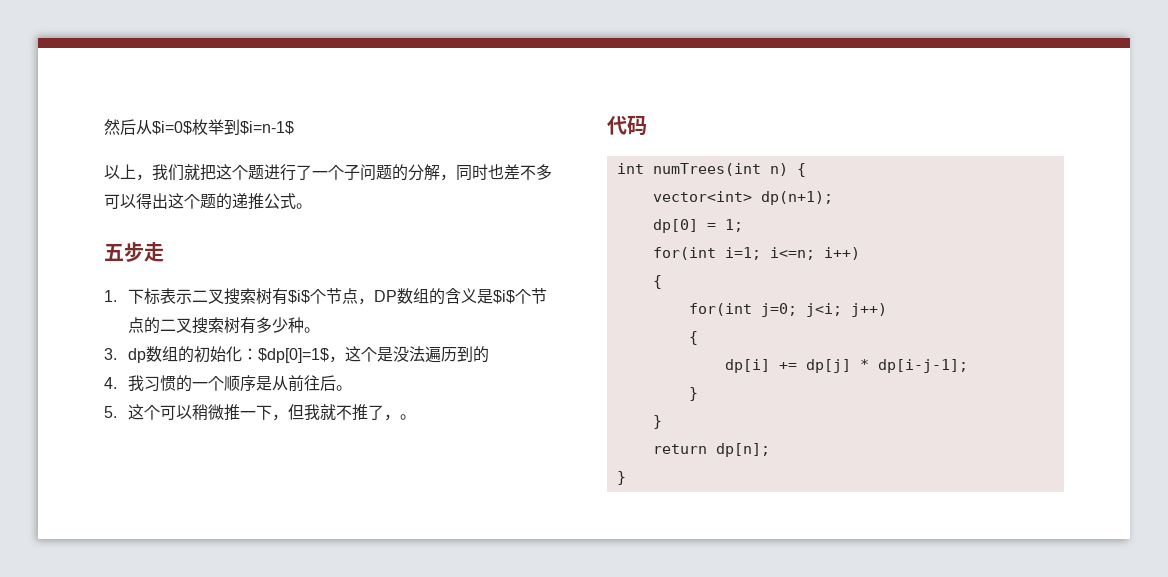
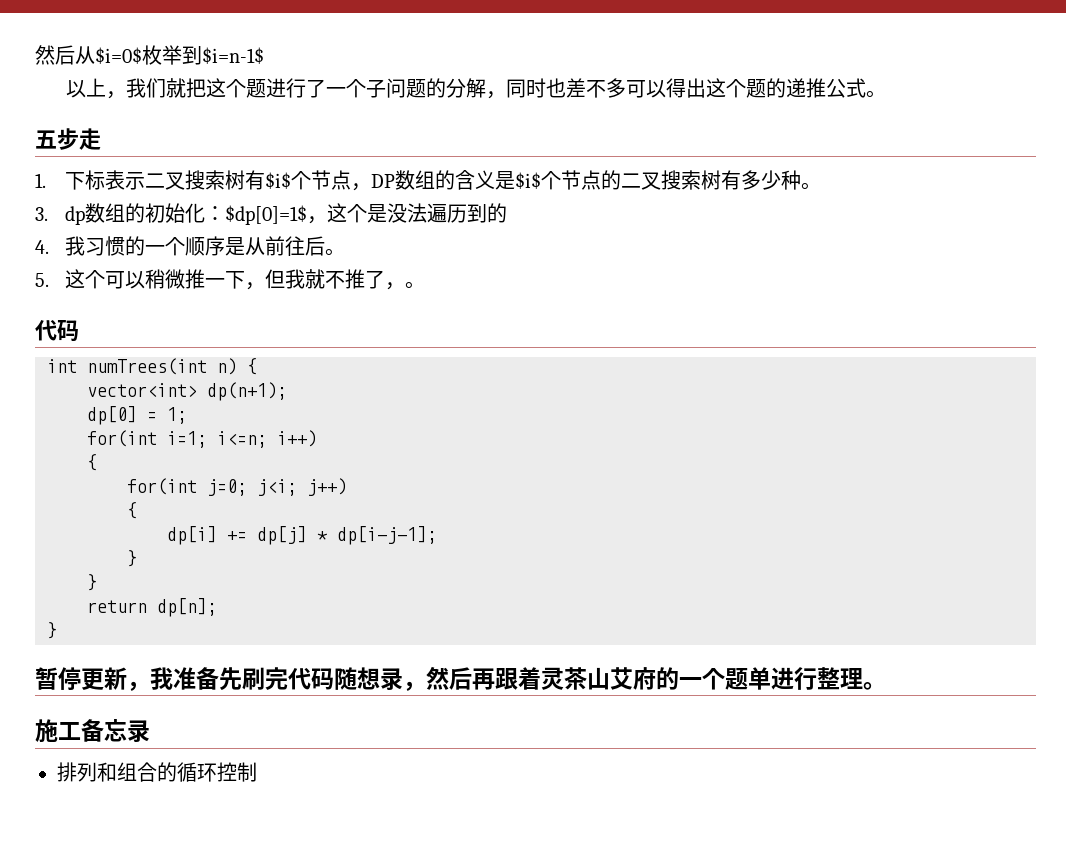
+ 暂停更新，我准备先刷完代码随想录，然后再跟着灵茶山艾府的一个题单进行整理。
+ 施工备忘录
+ 排列和组合的循环控制

